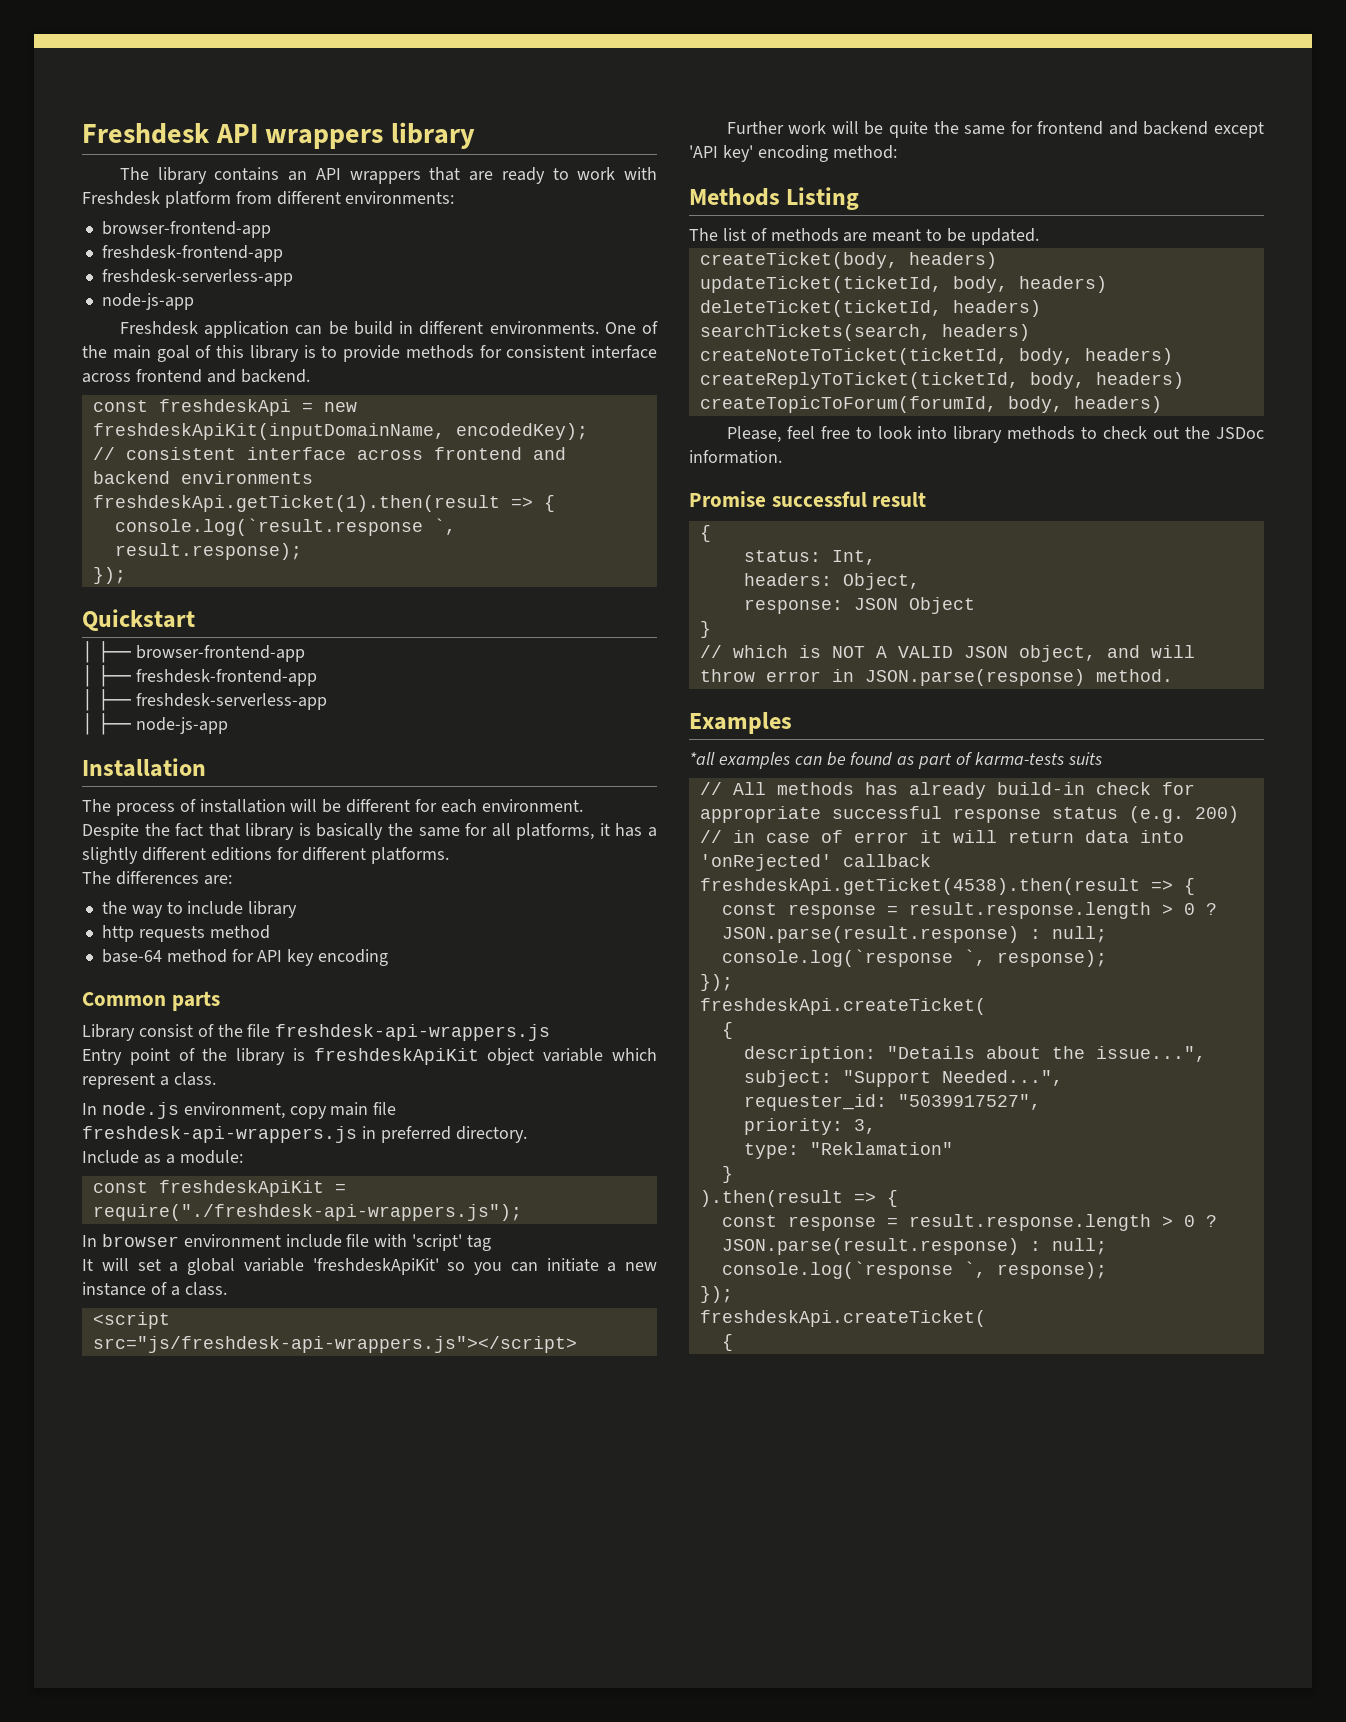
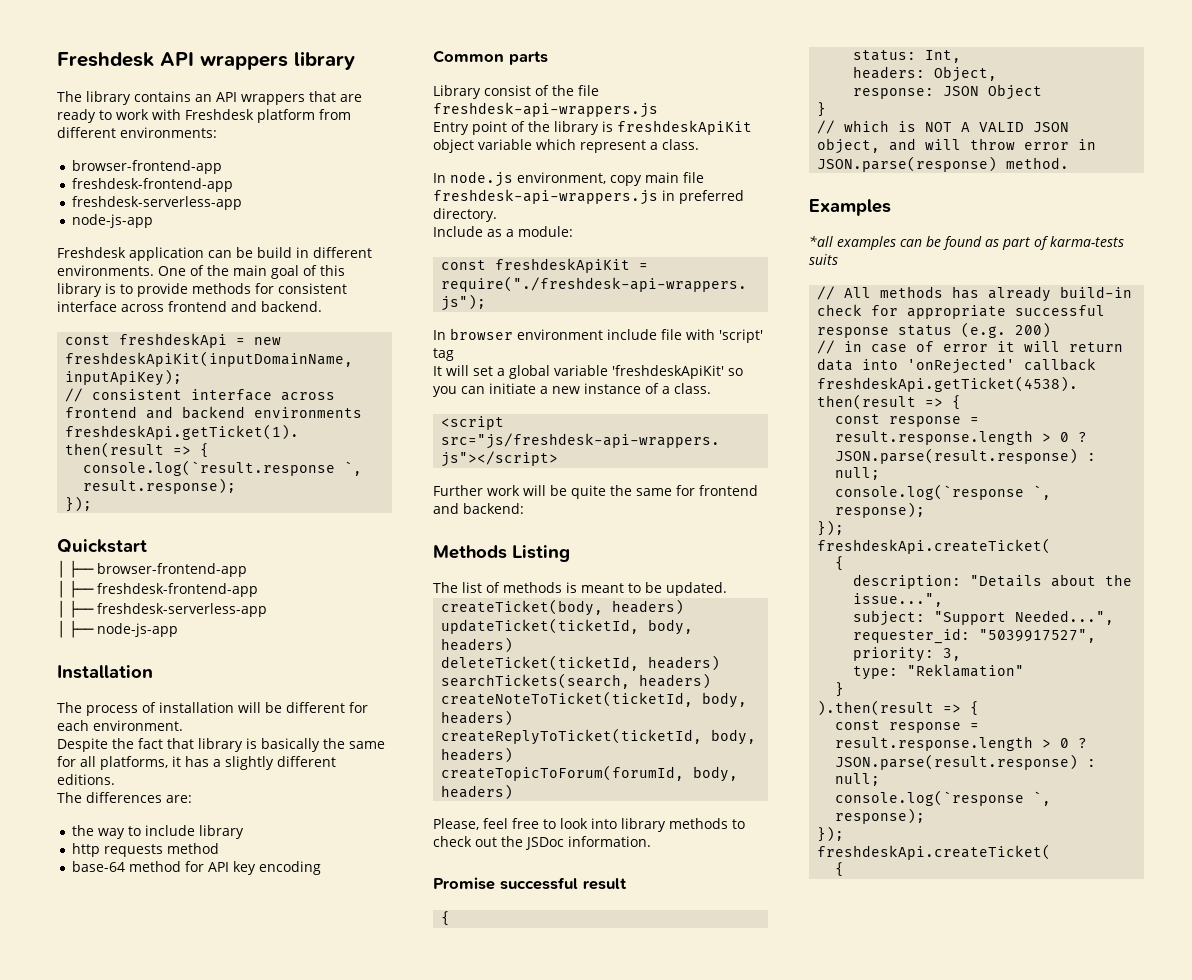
- const freshdeskApi = new freshdeskApiKit(inputDomainName, encodedKey);
+ const freshdeskApi = new freshdeskApiKit(inputDomainName, inputApiKey);
- Despite the fact that library is basically the same for all platforms, it has a slightly different editions for different platforms.
+ Despite the fact that library is basically the same for all platforms, it has a slightly different editions.
- Further work will be quite the same for frontend and backend except 'API key' encoding method:
+ Further work will be quite the same for frontend and backend:
- The list of methods are meant to be updated.
+ The list of methods is meant to be updated.

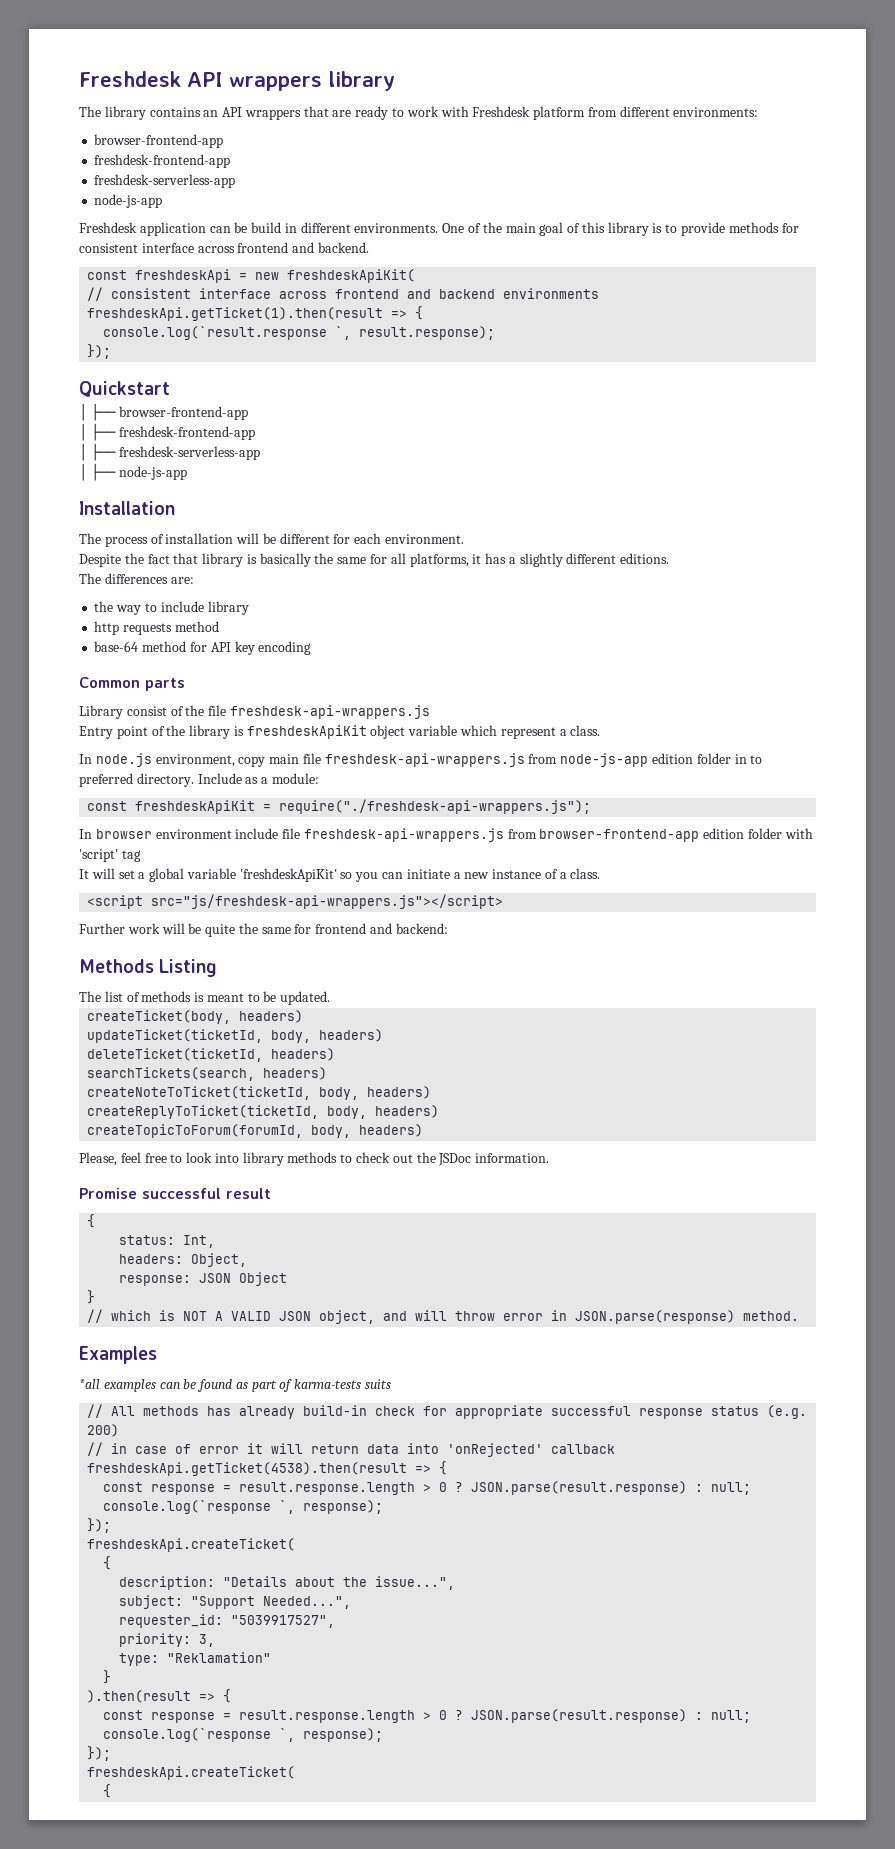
- const freshdeskApi = new freshdeskApiKit(inputDomainName, inputApiKey);
+ const freshdeskApi = new freshdeskApiKit(
- In node.js environment, copy main file freshdesk-api-wrappers.js in preferred directory.
- Include as a module:
+ In node.js environment, copy main file freshdesk-api-wrappers.js from node-js-app edition folder in to preferred directory. Include as a module:
- In browser environment include file with 'script' tag
+ In browser environment include file freshdesk-api-wrappers.js from browser-frontend-app edition folder with 'script' tag

